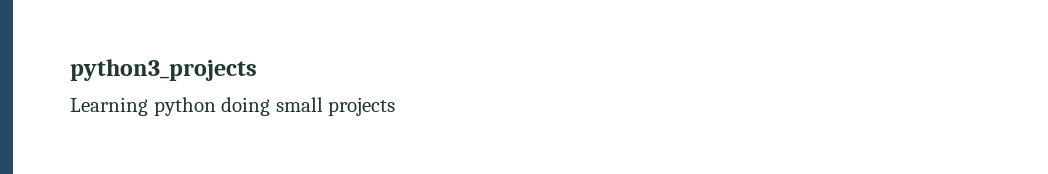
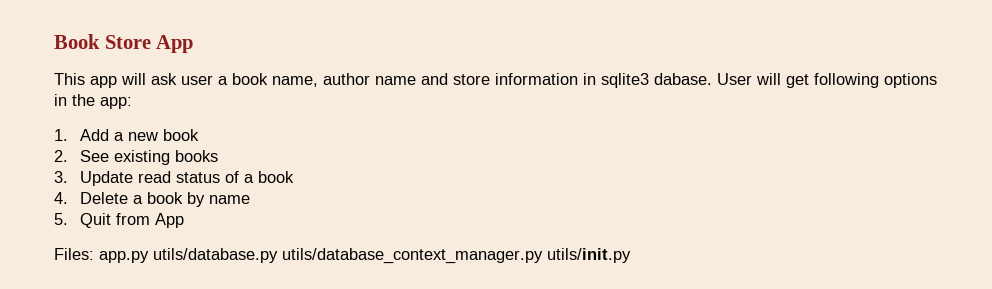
- python3_projects
- Learning python doing small projects
+ Book Store App
+ This app will ask user a book name, author name and store information in sqlite3 dabase. User will get following options in the app:
+ 1. Add a new book
+ 2. See existing books
+ 3. Update read status of a book
+ 4. Delete a book by name
+ 5. Quit from App
+ Files: app.py utils/database.py utils/database_context_manager.py utils/init.py

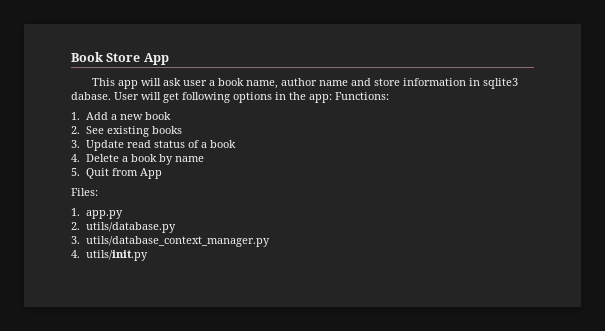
- User will get following options in the app:
+ User will get following options in the app: Functions:
- Files: app.py utils/database.py utils/database_context_manager.py utils/init.py
+ Files:
+ 1. app.py
+ 2. utils/database.py
+ 3. utils/database_context_manager.py
+ 4. utils/init.py

